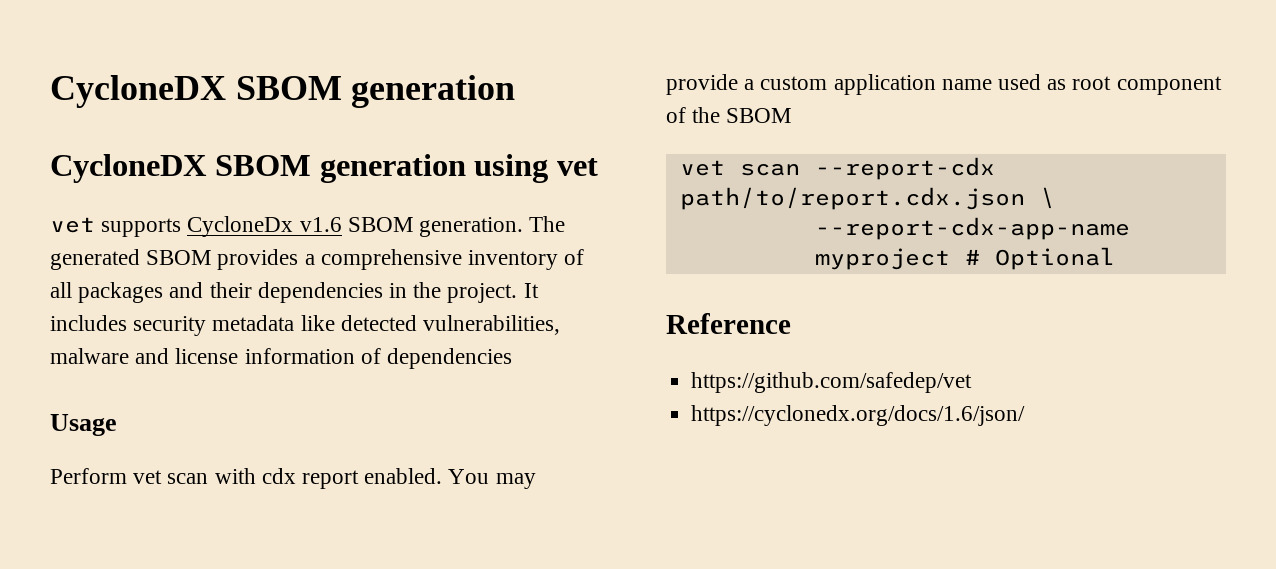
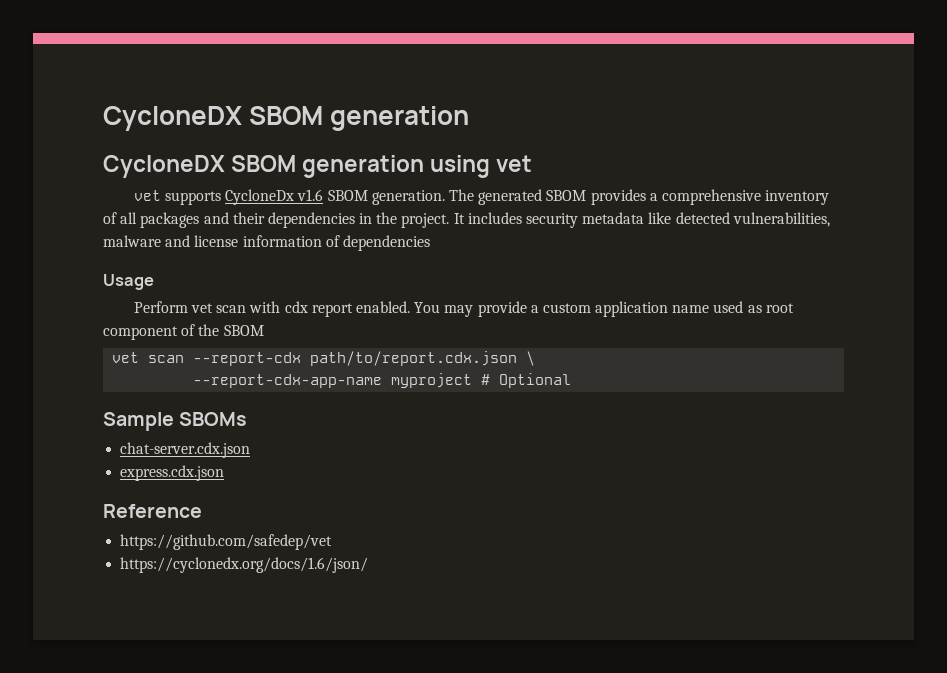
+ Sample SBOMs
+ chat-server.cdx.json
+ express.cdx.json

